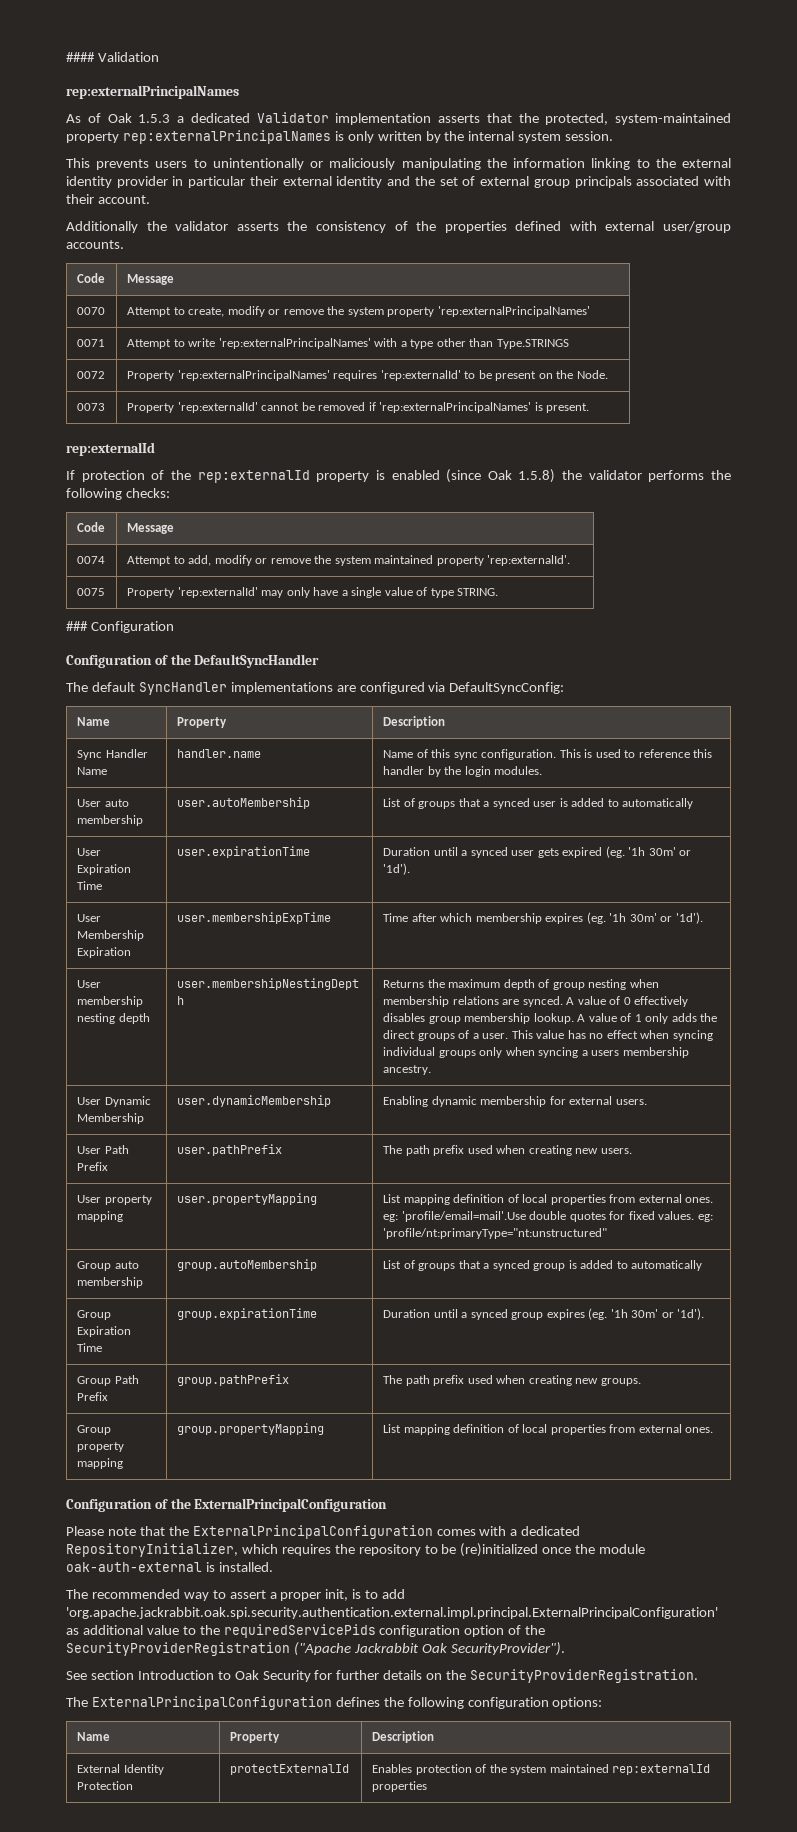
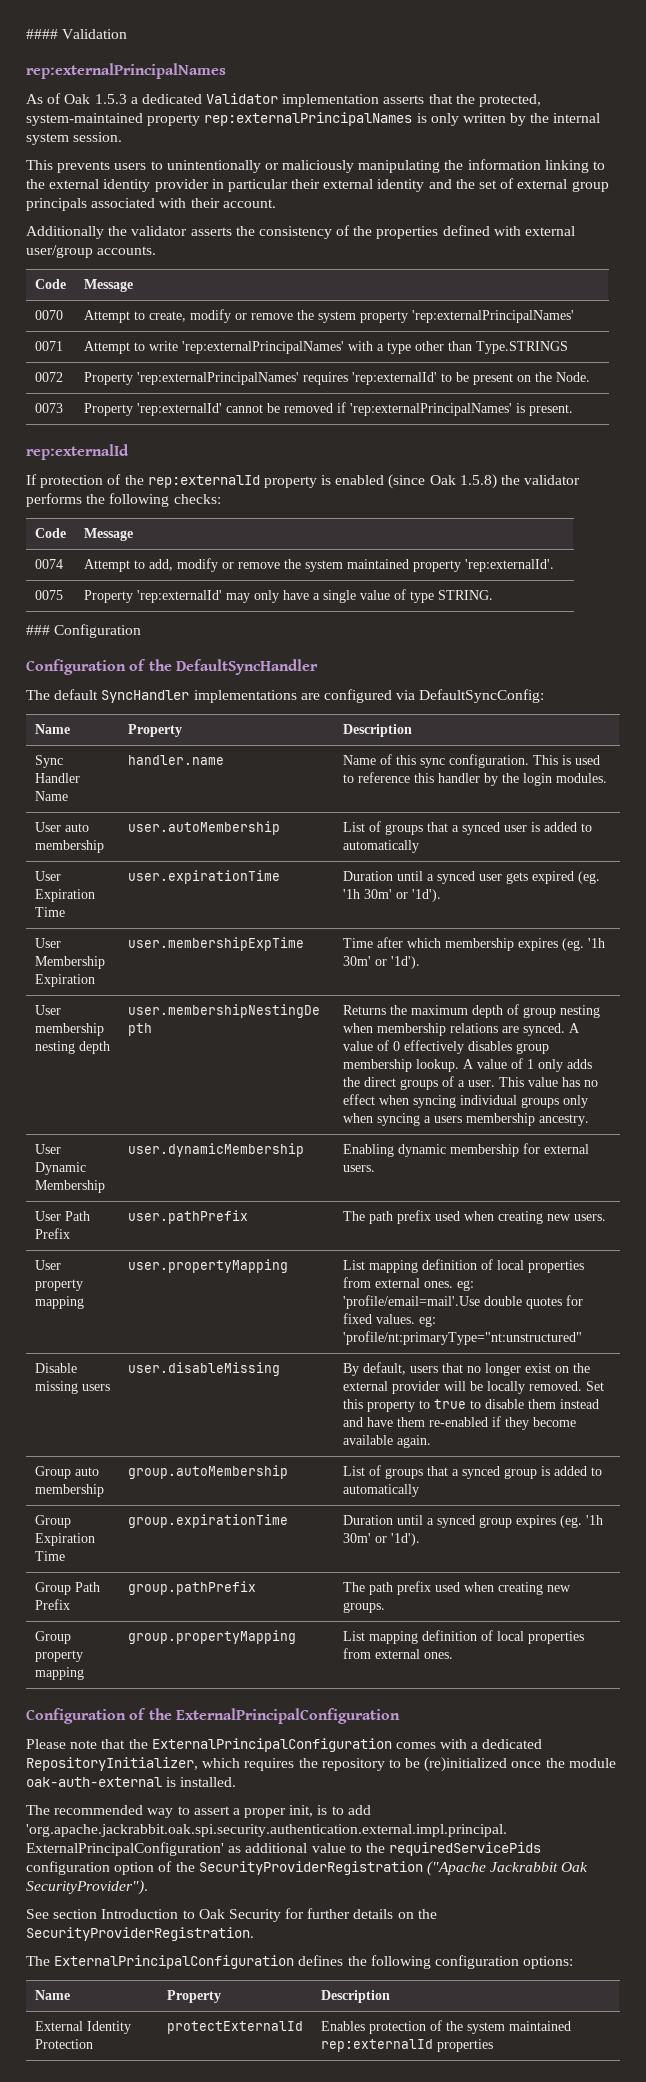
+ Disable missing users | user.disableMissing | By default, users that no longer exist on the external provider will be locally removed. Set this property to true to disable them instead and have them re-enabled if they become available again.

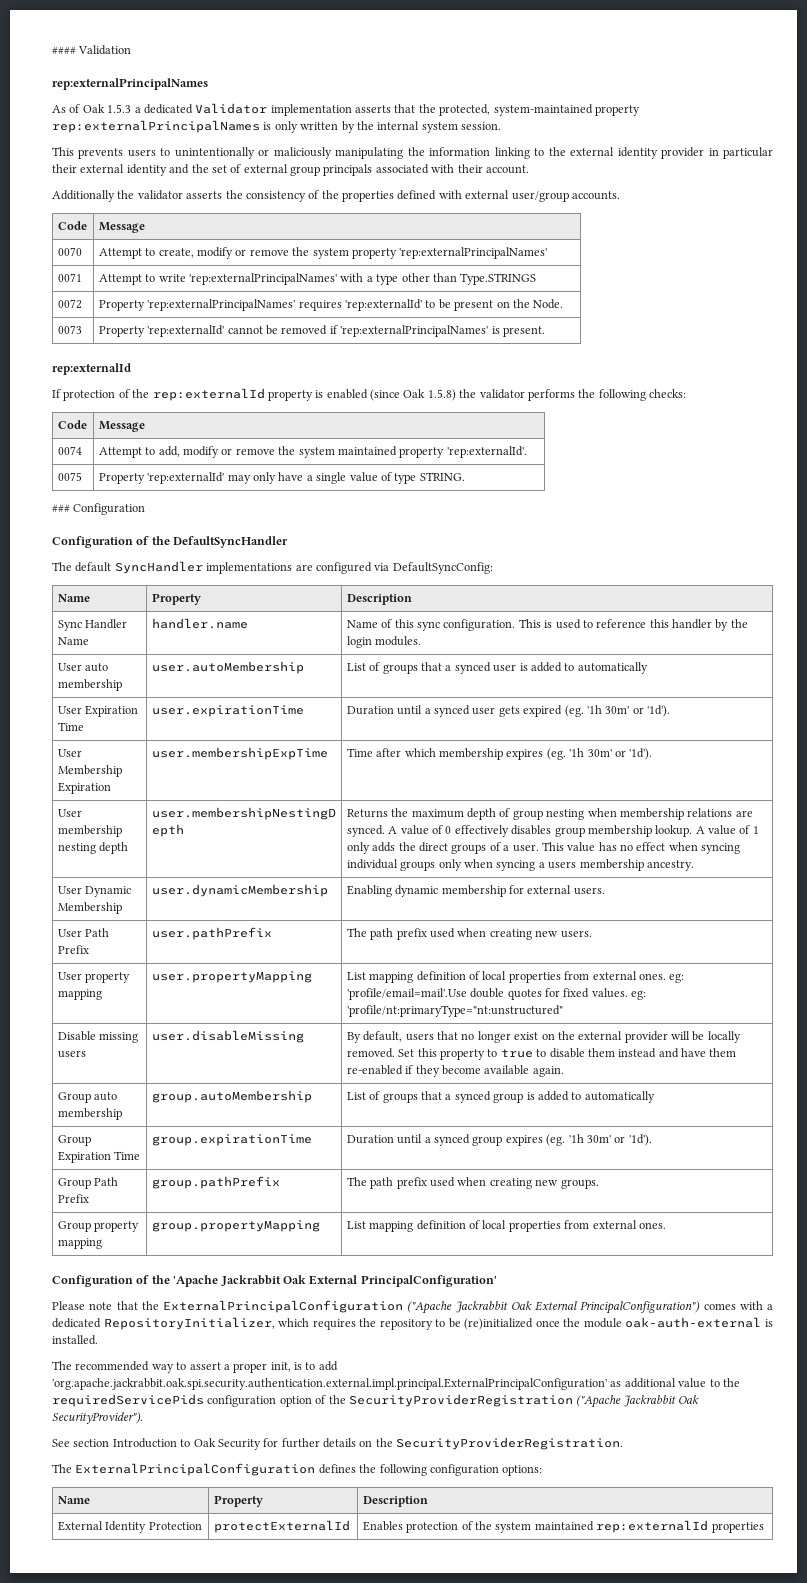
- Configuration of the ExternalPrincipalConfiguration
+ Configuration of the 'Apache Jackrabbit Oak External PrincipalConfiguration'
- Please note that the ExternalPrincipalConfiguration comes with a dedicated RepositoryInitializer, which requires the repository to be (re)initialized once the module oak-auth-external is installed.
+ Please note that the ExternalPrincipalConfiguration ("Apache Jackrabbit Oak External PrincipalConfiguration") comes with a dedicated RepositoryInitializer, which requires the repository to be (re)initialized once the module oak-auth-external is installed.

